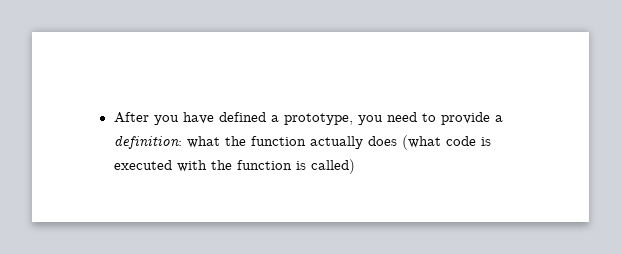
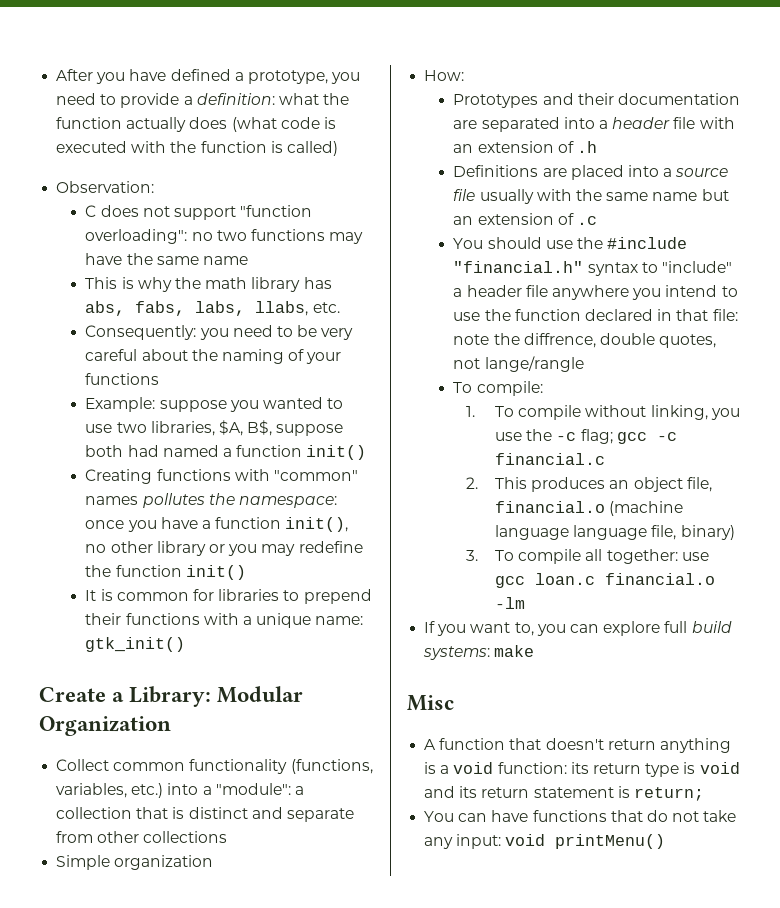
+ Observation:
+ C does not support "function overloading": no two functions may have the same name
+ This is why the math library has abs, fabs, labs, llabs, etc.
+ Consequently: you need to be very careful about the naming of your functions
+ Example: suppose you wanted to use two libraries, $A, B$, suppose both had named a function init()
+ Creating functions with "common" names pollutes the namespace: once you have a function init(), no other library or you may redefine the function init()
+ It is common for libraries to prepend their functions with a unique name: gtk_init()
+ Create a Library: Modular Organization
+ Collect common functionality (functions, variables, etc.) into a "module": a collection that is distinct and separate from other collections
+ Simple organization
+ How:
+ Prototypes and their documentation are separated into a header file with an extension of .h
+ Definitions are placed into a source file usually with the same name but an extension of .c
+ You should use the #include "financial.h" syntax to "include" a header file anywhere you intend to use the function declared in that file: note the diffrence, double quotes, not lange/rangle
+ To compile:
+ 1. To compile without linking, you use the -c flag; gcc -c financial.c
+ 2. This produces an object file, financial.o (machine language language file, binary)
+ 3. To compile all together: use gcc loan.c financial.o -lm
+ If you want to, you can explore full build systems: make
+ Misc
+ A function that doesn't return anything is a void function: its return type is void and its return statement is return;
+ You can have functions that do not take any input: void printMenu()

